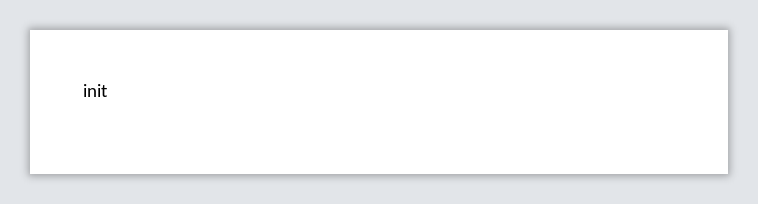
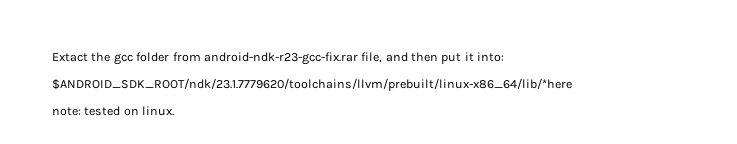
- init
+ Extact the gcc folder from android-ndk-r23-gcc-fix.rar file, and then put it into:
+ $ANDROID_SDK_ROOT/ndk/23.1.7779620/toolchains/llvm/prebuilt/linux-x86_64/lib/*here
+ note: tested on linux.

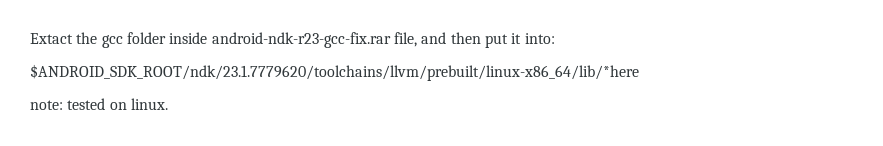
- Extact the gcc folder from android-ndk-r23-gcc-fix.rar file, and then put it into:
+ Extact the gcc folder inside android-ndk-r23-gcc-fix.rar file, and then put it into:

